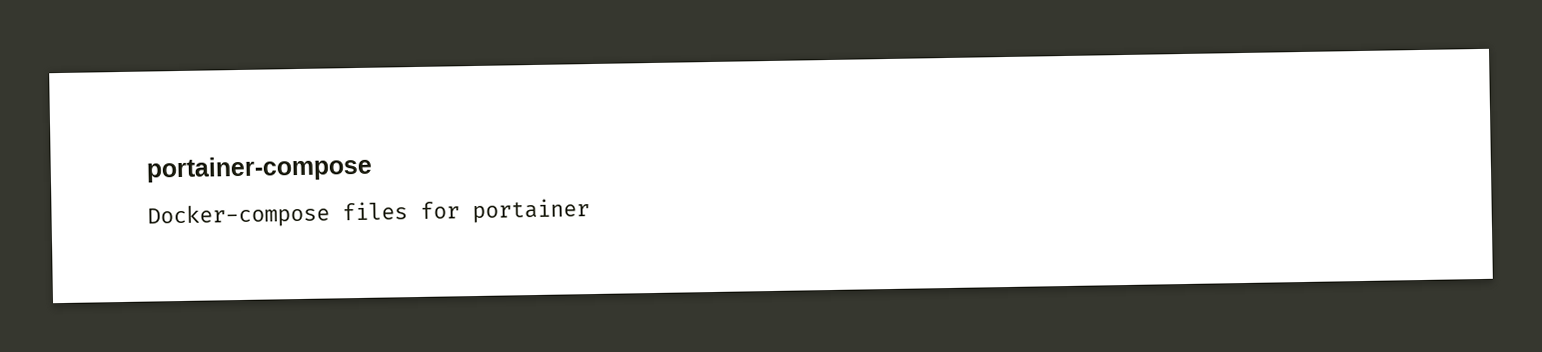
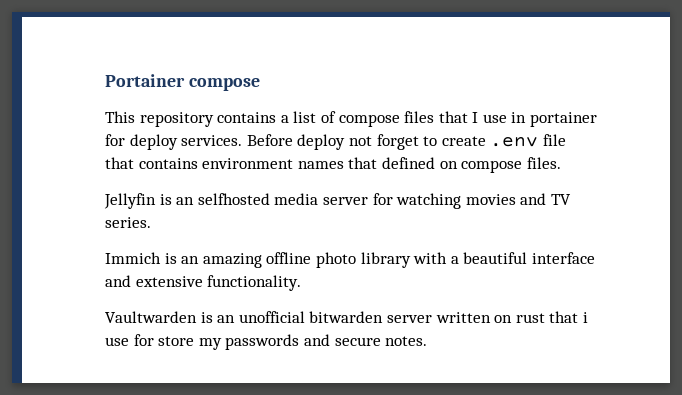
- portainer-compose
- Docker-compose files for portainer
+ Portainer compose
+ This repository contains a list of compose files that I use in portainer for deploy services. Before deploy not forget to create .env file that contains environment names that defined on compose files.
+ Jellyfin is an selfhosted media server for watching movies and TV series.
+ Immich is an amazing offline photo library with a beautiful interface and extensive functionality.
+ Vaultwarden is an unofficial bitwarden server written on rust that i use for store my passwords and secure notes.

